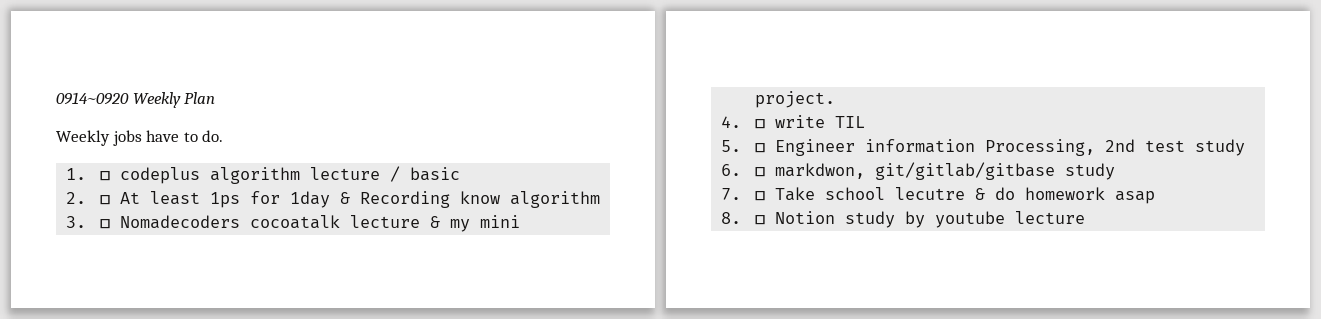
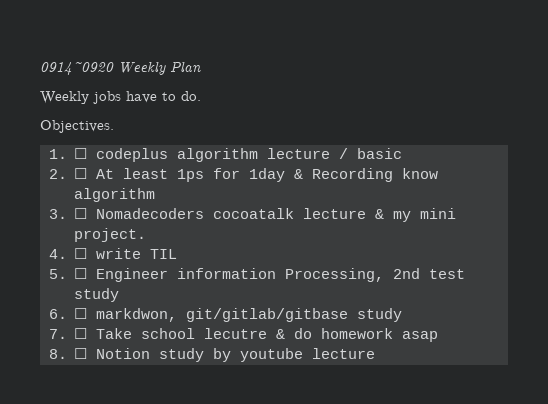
+ Objectives.

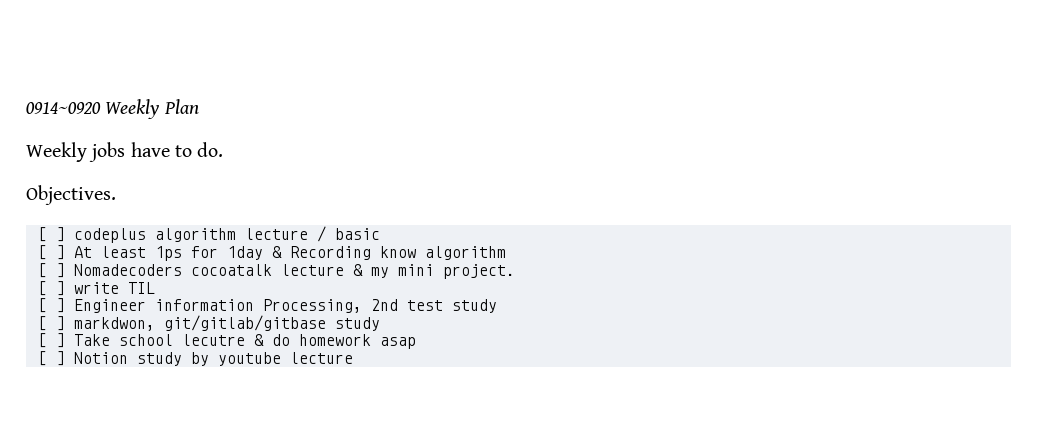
- 1. ☐ codeplus algorithm lecture / basic
+ [ ] codeplus algorithm lecture / basic
- 2. ☐ At least 1ps for 1day & Recording know algorithm
+ [ ] At least 1ps for 1day & Recording know algorithm
- 3. ☐ Nomadecoders cocoatalk lecture & my mini project.
+ [ ] Nomadecoders cocoatalk lecture & my mini project.
- 4. ☐ write TIL
+ [ ] write TIL
- 5. ☐ Engineer information Processing, 2nd test study
+ [ ] Engineer information Processing, 2nd test study
- 6. ☐ markdwon, git/gitlab/gitbase study
+ [ ] markdwon, git/gitlab/gitbase study
- 7. ☐ Take school lecutre & do homework asap
+ [ ] Take school lecutre & do homework asap
- 8. ☐ Notion study by youtube lecture
+ [ ] Notion study by youtube lecture

